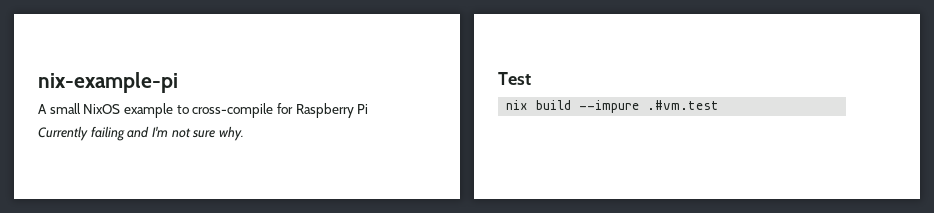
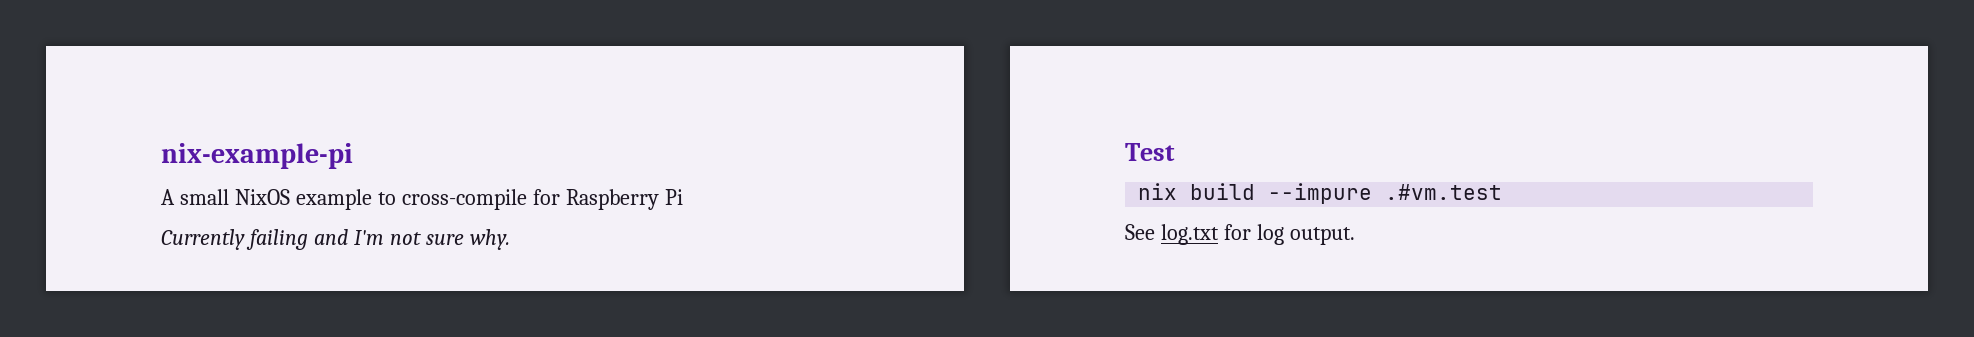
+ See log.txt for log output.

